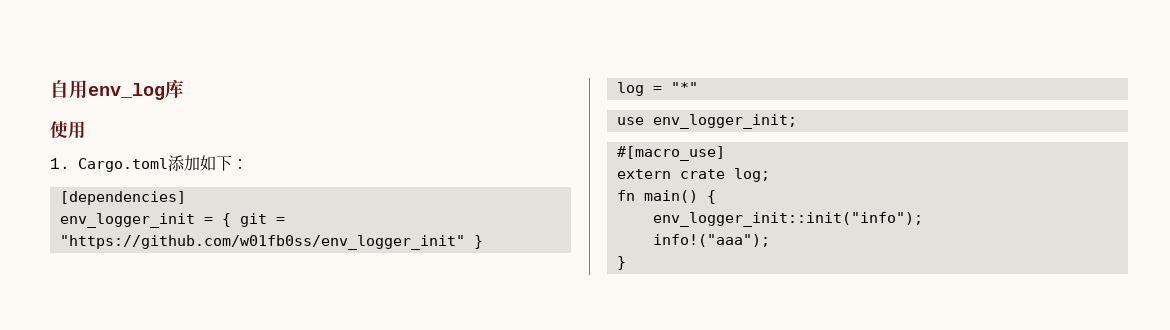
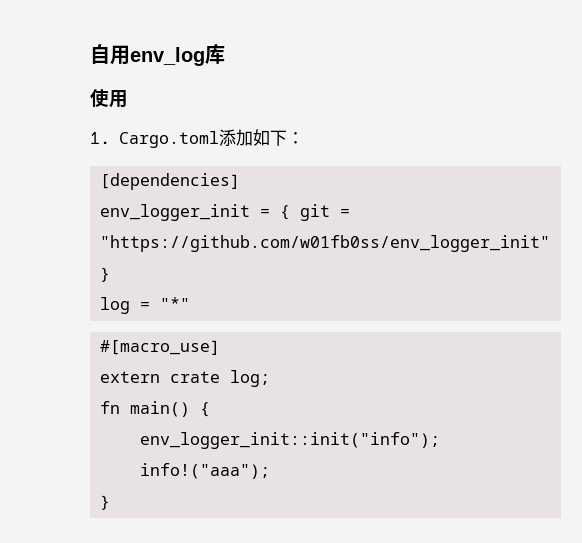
- use env_logger_init;

